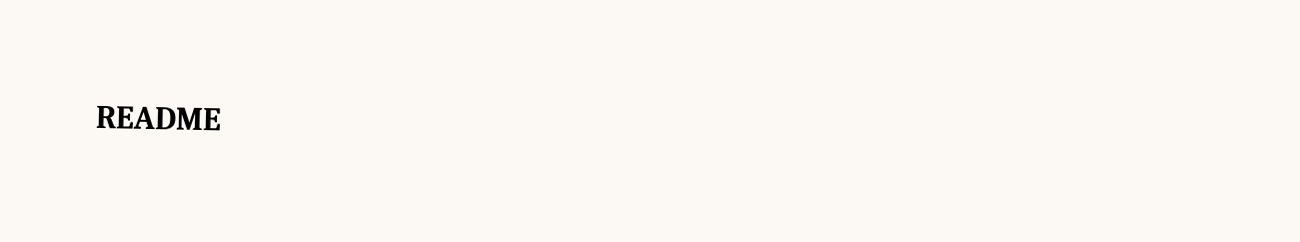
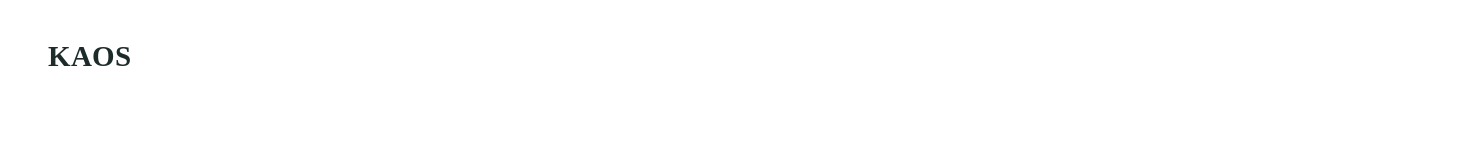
- README
+ KAOS

